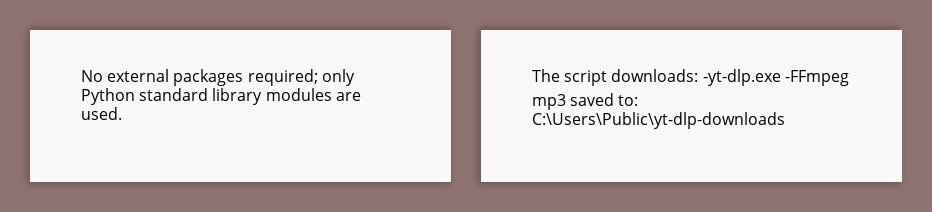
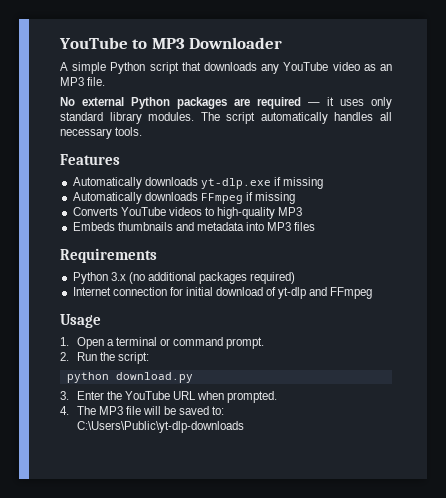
- No external packages required; only Python standard library modules are used.
- The script downloads: -yt-dlp.exe -FFmpeg
- mp3 saved to: C:\Users\Public\yt-dlp-downloads
+ YouTube to MP3 Downloader
+ A simple Python script that downloads any YouTube video as an MP3 file.
+ No external Python packages are required — it uses only standard library modules. The script automatically handles all necessary tools.
+ Features
+ Automatically downloads yt-dlp.exe if missing
+ Automatically downloads FFmpeg if missing
+ Converts YouTube videos to high-quality MP3
+ Embeds thumbnails and metadata into MP3 files
+ Requirements
+ Python 3.x (no additional packages required)
+ Internet connection for initial download of yt-dlp and FFmpeg
+ Usage
+ 1. Open a terminal or command prompt.
+ 2. Run the script:
+ python download.py
+ 3. Enter the YouTube URL when prompted.
+ 4. The MP3 file will be saved to: C:\Users\Public\yt-dlp-downloads

